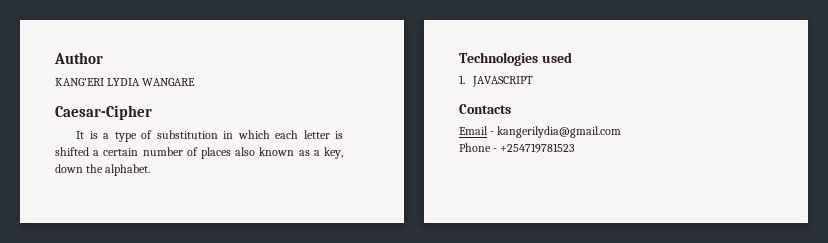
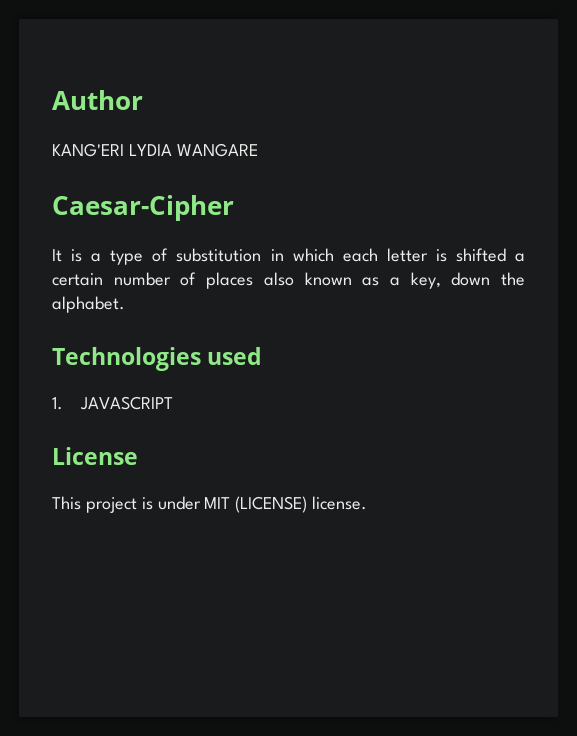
- Contacts
- Email - kangerilydia@gmail.com
- Phone - +254719781523
+ License
+ This project is under MIT (LICENSE) license.

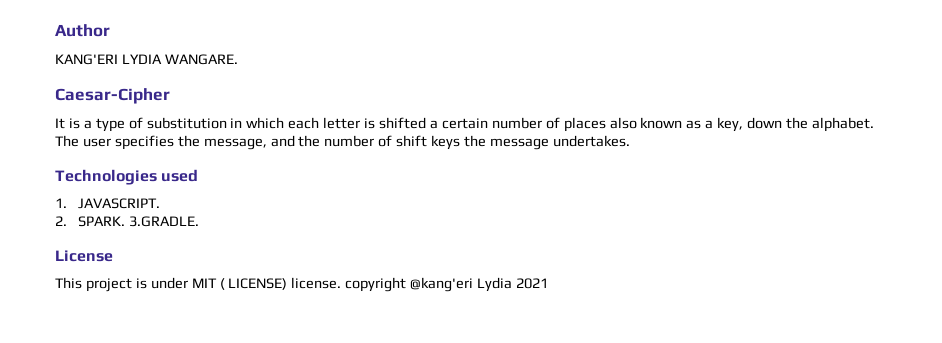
- KANG'ERI LYDIA WANGARE
+ KANG'ERI LYDIA WANGARE.
+ The user specifies the message, and the number of shift keys the message undertakes.
- 1. JAVASCRIPT
+ 1. JAVASCRIPT.
+ 2. SPARK. 3.GRADLE.
- This project is under MIT (LICENSE) license.
+ This project is under MIT ( LICENSE) license. copyright @kang'eri Lydia 2021

